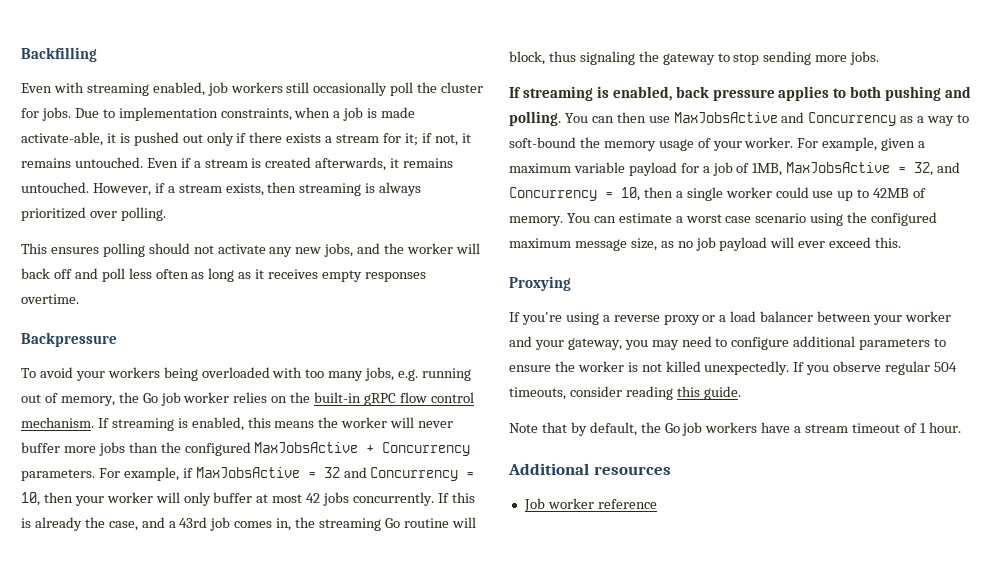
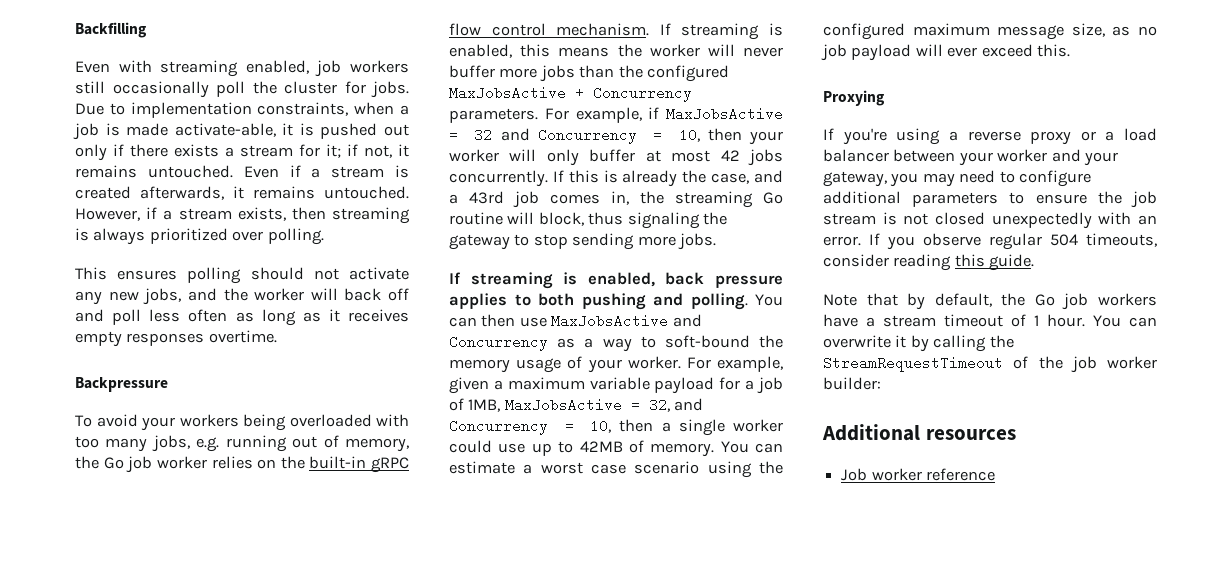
- If you're using a reverse proxy or a load balancer between your worker and your gateway, you may need to configure additional parameters to ensure the worker is not killed unexpectedly.
+ If you're using a reverse proxy or a load balancer between your worker and your gateway, you may need to configure additional parameters to ensure the job stream is not closed unexpectedly with an error.
+ You can overwrite it by calling the StreamRequestTimeout of the job worker builder:

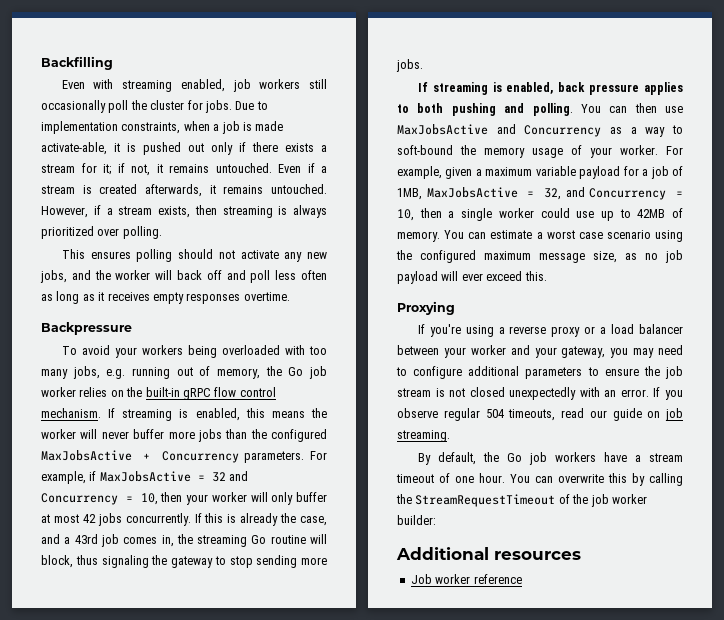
- If you observe regular 504 timeouts, consider reading this guide.
- Note that by default, the Go job workers have a stream timeout of 1 hour.
+ If you observe regular 504 timeouts, read our guide on job streaming.
+ By default, the Go job workers have a stream timeout of one hour.
- You can overwrite it by calling the StreamRequestTimeout of the job worker builder:
+ You can overwrite this by calling the StreamRequestTimeout of the job worker builder:

